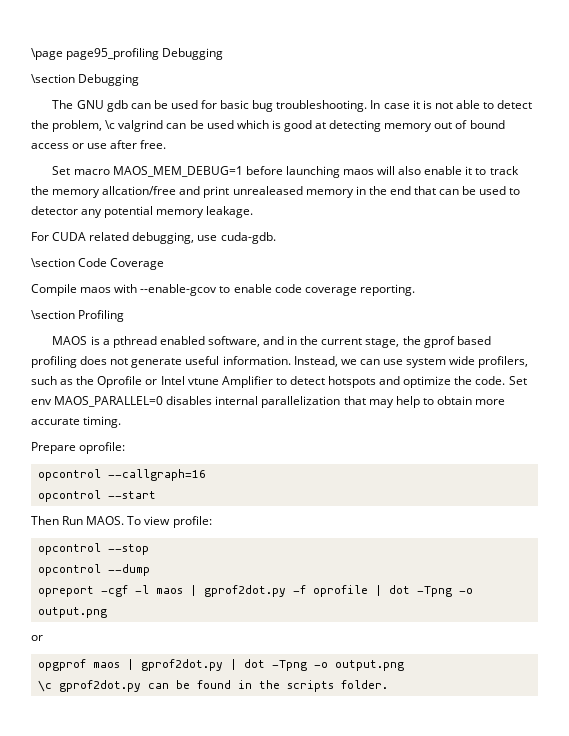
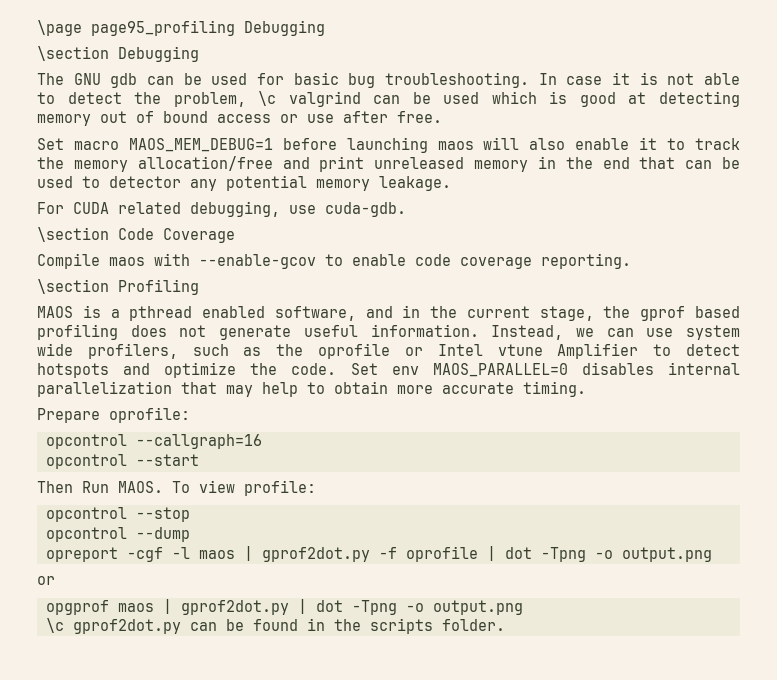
- Set macro MAOS_MEM_DEBUG=1 before launching maos will also enable it to track the memory allcation/free and print unrealeased memory in the end that can be used to detector any potential memory leakage.
+ Set macro MAOS_MEM_DEBUG=1 before launching maos will also enable it to track the memory allocation/free and print unreleased memory in the end that can be used to detector any potential memory leakage.
- Instead, we can use system wide profilers, such as the Oprofile or Intel vtune Amplifier to detect hotspots and optimize the code.
+ Instead, we can use system wide profilers, such as the oprofile or Intel vtune Amplifier to detect hotspots and optimize the code.

